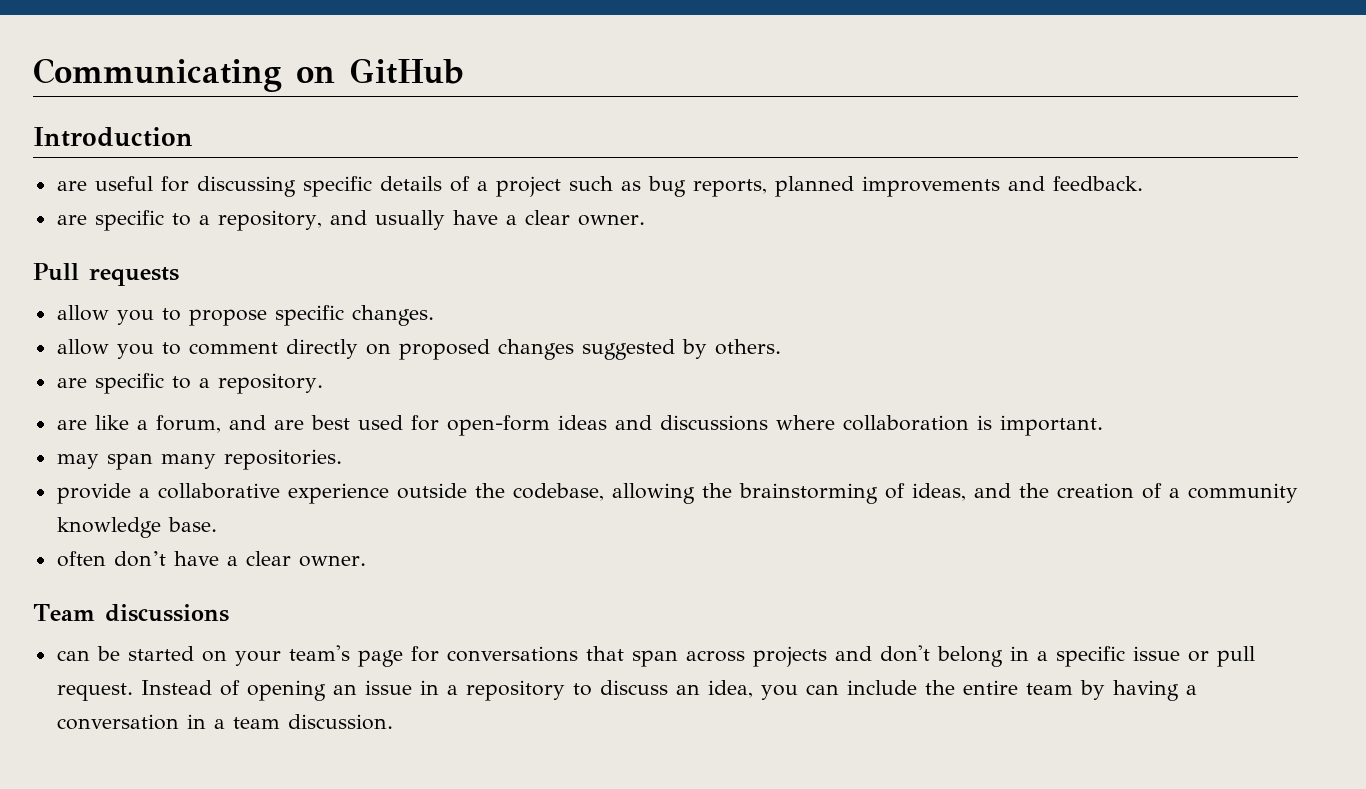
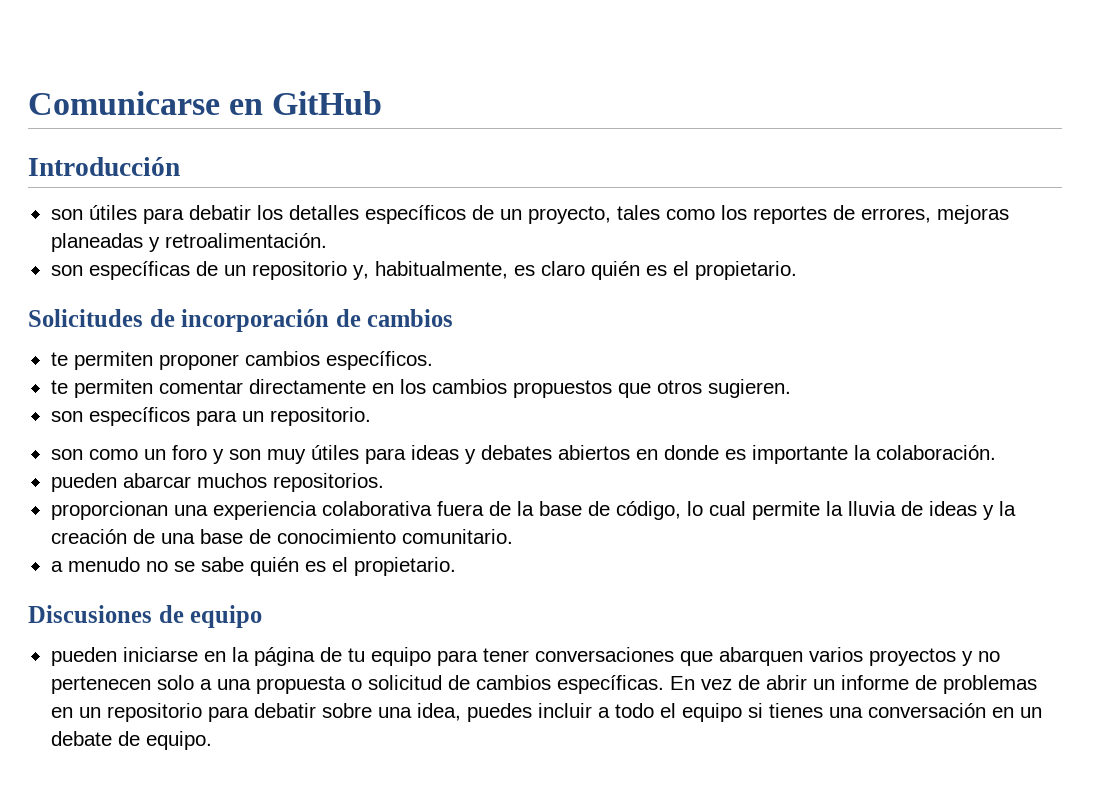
- Communicating on GitHub
+ Comunicarse en GitHub
- Introduction
- are useful for discussing specific details of a project such as bug reports, planned improvements and feedback.
- are specific to a repository, and usually have a clear owner.
- Pull requests
- allow you to propose specific changes.
- allow you to comment directly on proposed changes suggested by others.
- are specific to a repository.
- are like a forum, and are best used for open-form ideas and discussions where collaboration is important.
- may span many repositories.
- provide a collaborative experience outside the codebase, allowing the brainstorming of ideas, and the creation of a community knowledge base.
- often don’t have a clear owner.
- Team discussions
- can be started on your team's page for conversations that span across projects and don't belong in a specific issue or pull request. Instead of opening an issue in a repository to discuss an idea, you can include the entire team by having a conversation in a team discussion.
+ Introducción
+ son útiles para debatir los detalles específicos de un proyecto, tales como los reportes de errores, mejoras planeadas y retroalimentación.
+ son específicas de un repositorio y, habitualmente, es claro quién es el propietario.
+ Solicitudes de incorporación de cambios
+ te permiten proponer cambios específicos.
+ te permiten comentar directamente en los cambios propuestos que otros sugieren.
+ son específicos para un repositorio.
+ son como un foro y son muy útiles para ideas y debates abiertos en donde es importante la colaboración.
+ pueden abarcar muchos repositorios.
+ proporcionan una experiencia colaborativa fuera de la base de código, lo cual permite la lluvia de ideas y la creación de una base de conocimiento comunitario.
+ a menudo no se sabe quién es el propietario.
+ Discusiones de equipo
+ pueden iniciarse en la página de tu equipo para tener conversaciones que abarquen varios proyectos y no pertenecen solo a una propuesta o solicitud de cambios específicas. En vez de abrir un informe de problemas en un repositorio para debatir sobre una idea, puedes incluir a todo el equipo si tienes una conversación en un debate de equipo.

